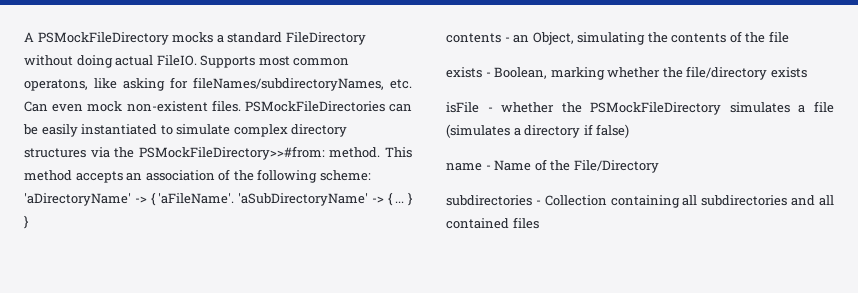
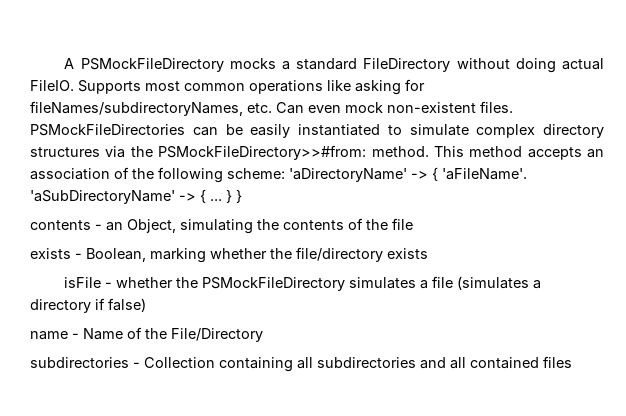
- Supports most common operatons, like asking for fileNames/subdirectoryNames, etc. Can even mock non-existent files.
+ Supports most common operations like asking for fileNames/subdirectoryNames, etc. Can even mock non-existent files.

